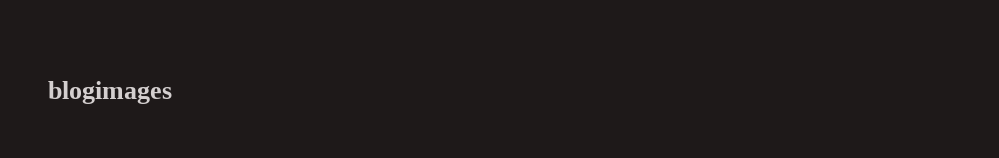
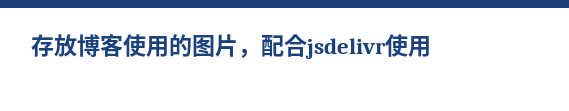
- blogimages
+ 存放博客使用的图片，配合jsdelivr使用

